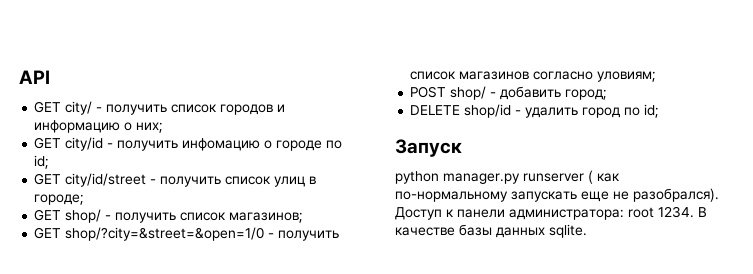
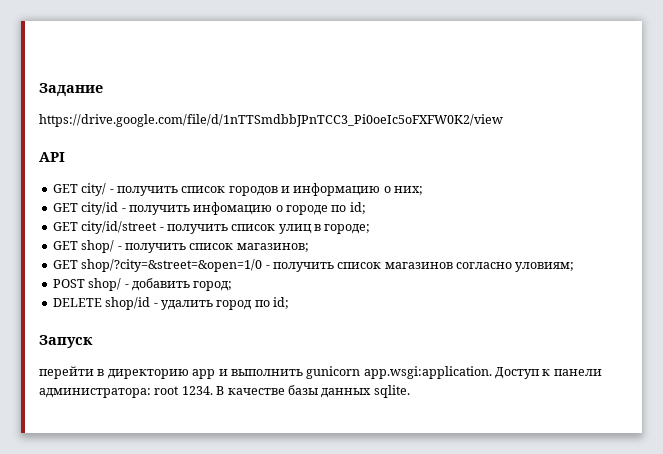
+ Задание
+ https://drive.google.com/file/d/1nTTSmdbbJPnTCC3_Pi0oeIc5oFXFW0K2/view
- python manager.py runserver ( как по-нормальному запускать еще не разобрался). Доступ к панели администратора: root 1234.
+ перейти в директорию app и выполнить gunicorn app.wsgi:application. Доступ к панели администратора: root 1234.

